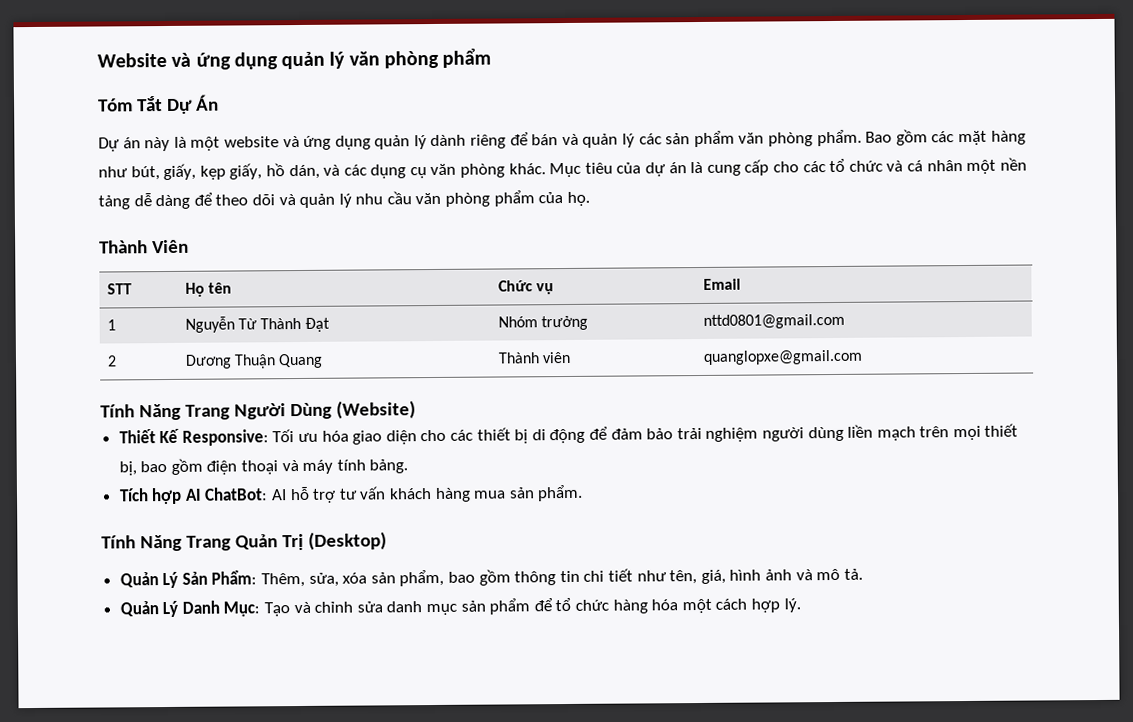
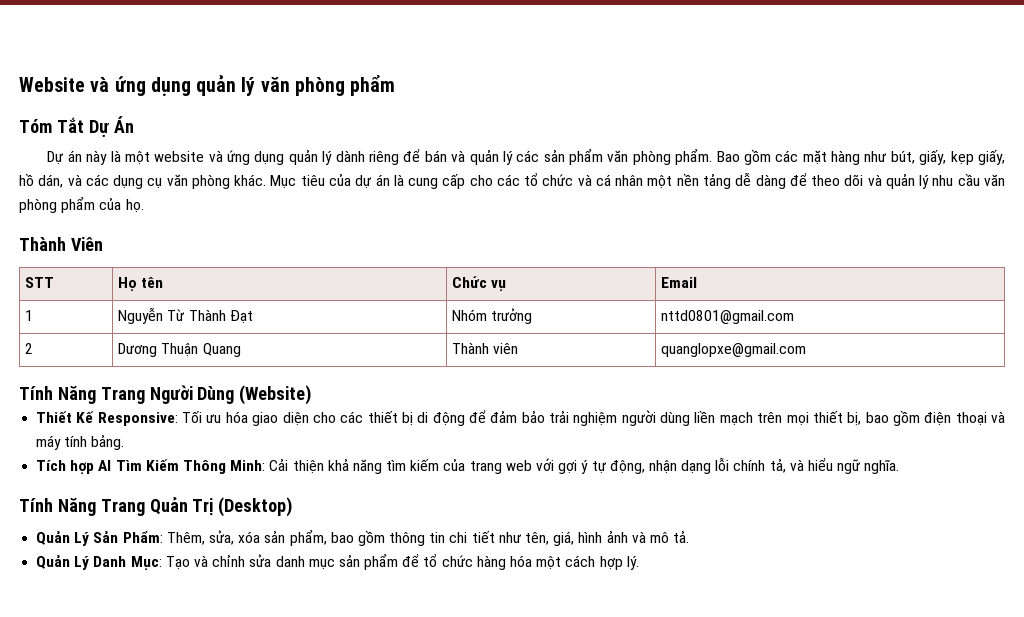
- Tích hợp AI ChatBot: AI hỗ trợ tư vấn khách hàng mua sản phẩm.
+ Tích hợp AI Tìm Kiếm Thông Minh: Cải thiện khả năng tìm kiếm của trang web với gợi ý tự động, nhận dạng lỗi chính tả, và hiểu ngữ nghĩa.

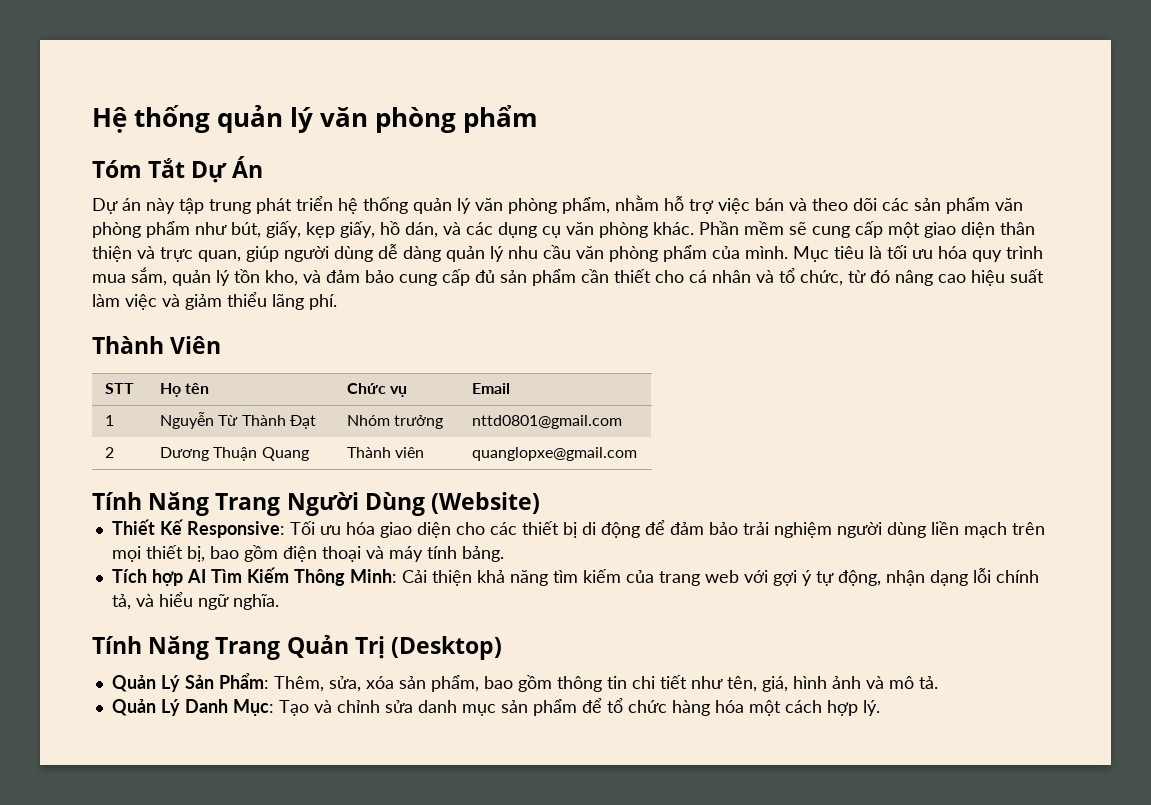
- Website và ứng dụng quản lý văn phòng phẩm
+ Hệ thống quản lý văn phòng phẩm
- Dự án này là một website và ứng dụng quản lý dành riêng để bán và quản lý các sản phẩm văn phòng phẩm. Bao gồm các mặt hàng như bút, giấy, kẹp giấy, hồ dán, và các dụng cụ văn phòng khác.
+ Dự án này tập trung phát triển hệ thống quản lý văn phòng phẩm, nhằm hỗ trợ việc bán và theo dõi các sản phẩm văn phòng phẩm như bút, giấy, kẹp giấy, hồ dán, và các dụng cụ văn phòng khác.
- Mục tiêu của dự án là cung cấp cho các tổ chức và cá nhân một nền tảng dễ dàng để theo dõi và quản lý nhu cầu văn phòng phẩm của họ.
+ Phần mềm sẽ cung cấp một giao diện thân thiện và trực quan, giúp người dùng dễ dàng quản lý nhu cầu văn phòng phẩm của mình. Mục tiêu là tối ưu hóa quy trình mua sắm, quản lý tồn kho, và đảm bảo cung cấp đủ sản phẩm cần thiết cho cá nhân và tổ chức, từ đó nâng cao hiệu suất làm việc và giảm thiểu lãng phí.

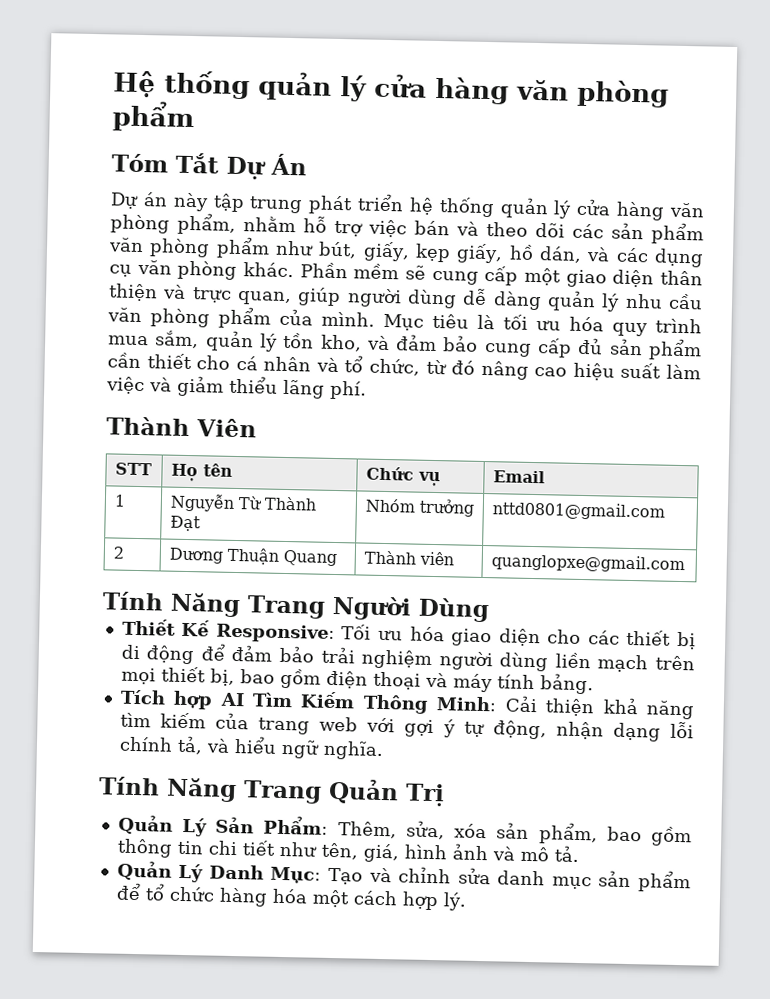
- Hệ thống quản lý văn phòng phẩm
+ Hệ thống quản lý cửa hàng văn phòng phẩm
- Dự án này tập trung phát triển hệ thống quản lý văn phòng phẩm, nhằm hỗ trợ việc bán và theo dõi các sản phẩm văn phòng phẩm như bút, giấy, kẹp giấy, hồ dán, và các dụng cụ văn phòng khác.
+ Dự án này tập trung phát triển hệ thống quản lý cửa hàng văn phòng phẩm, nhằm hỗ trợ việc bán và theo dõi các sản phẩm văn phòng phẩm như bút, giấy, kẹp giấy, hồ dán, và các dụng cụ văn phòng khác.
- Tính Năng Trang Người Dùng (Website)
+ Tính Năng Trang Người Dùng
- Tính Năng Trang Quản Trị (Desktop)
+ Tính Năng Trang Quản Trị

